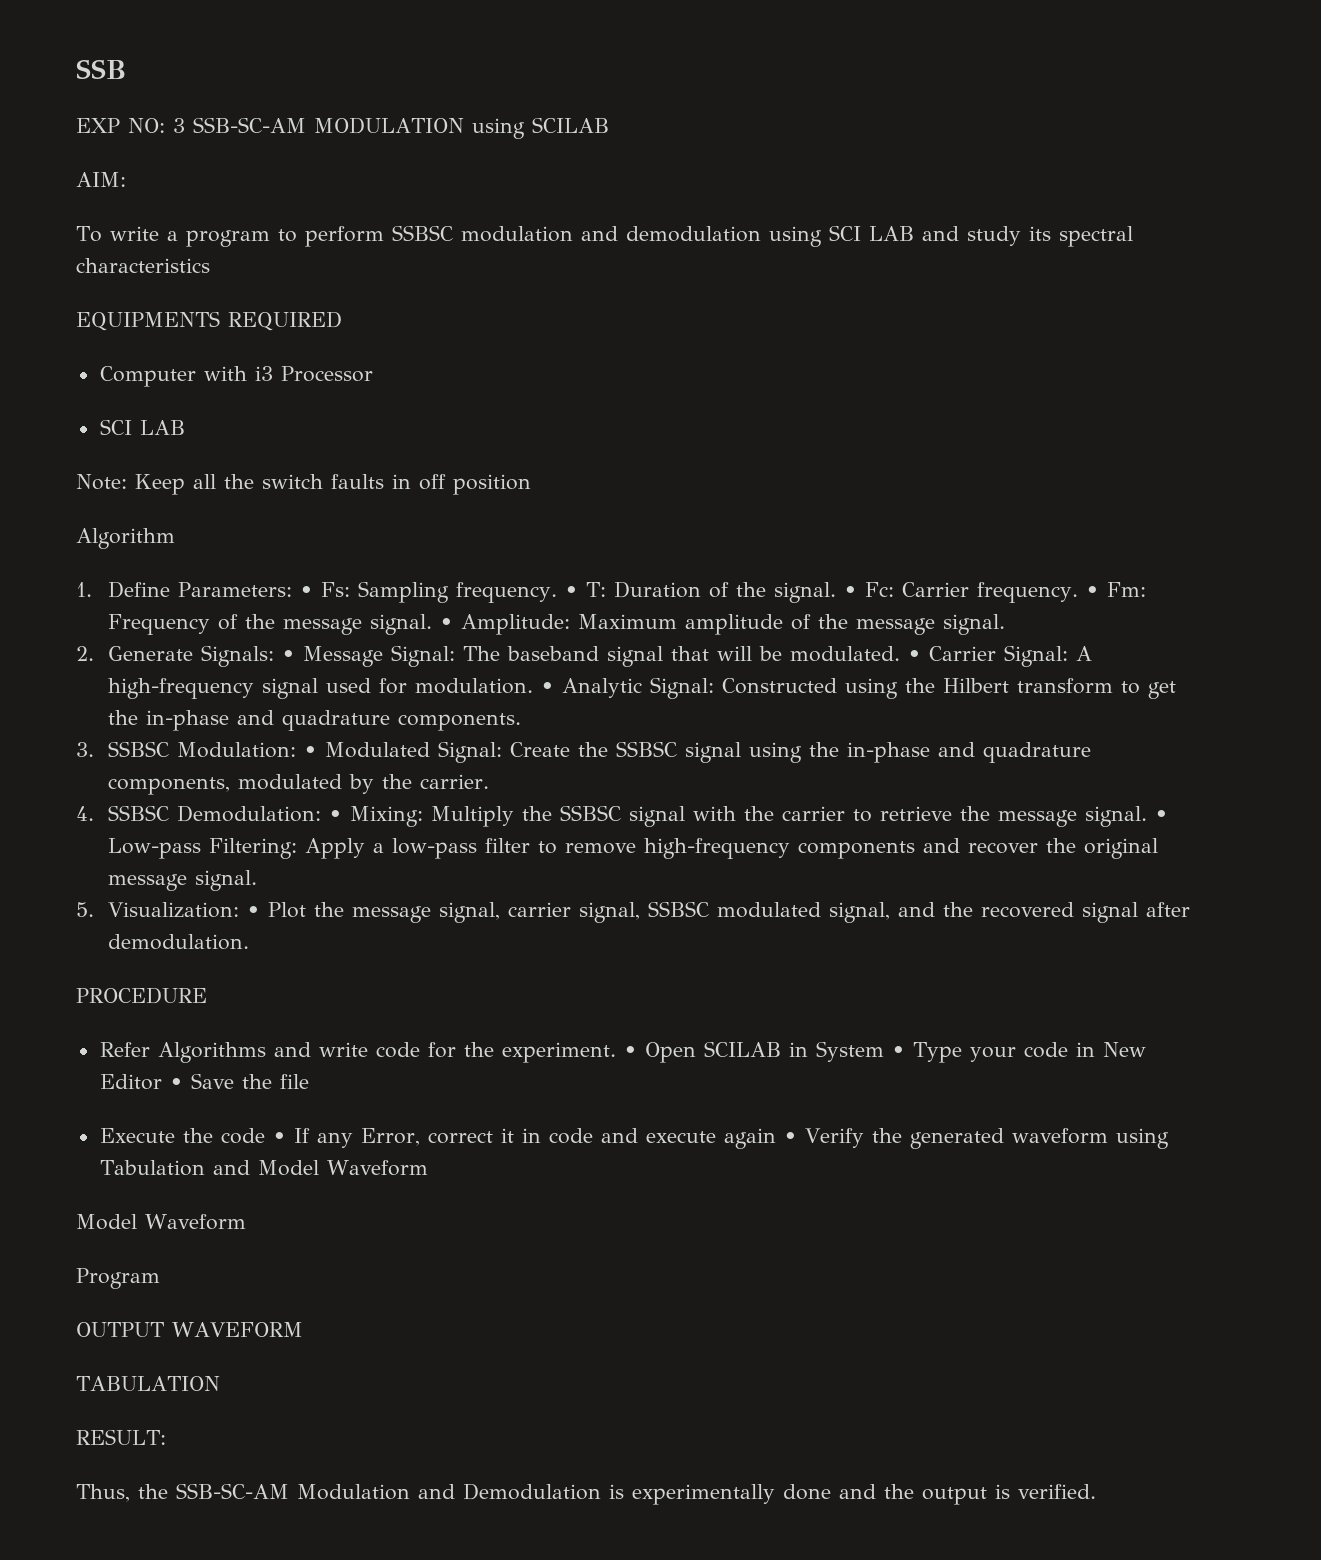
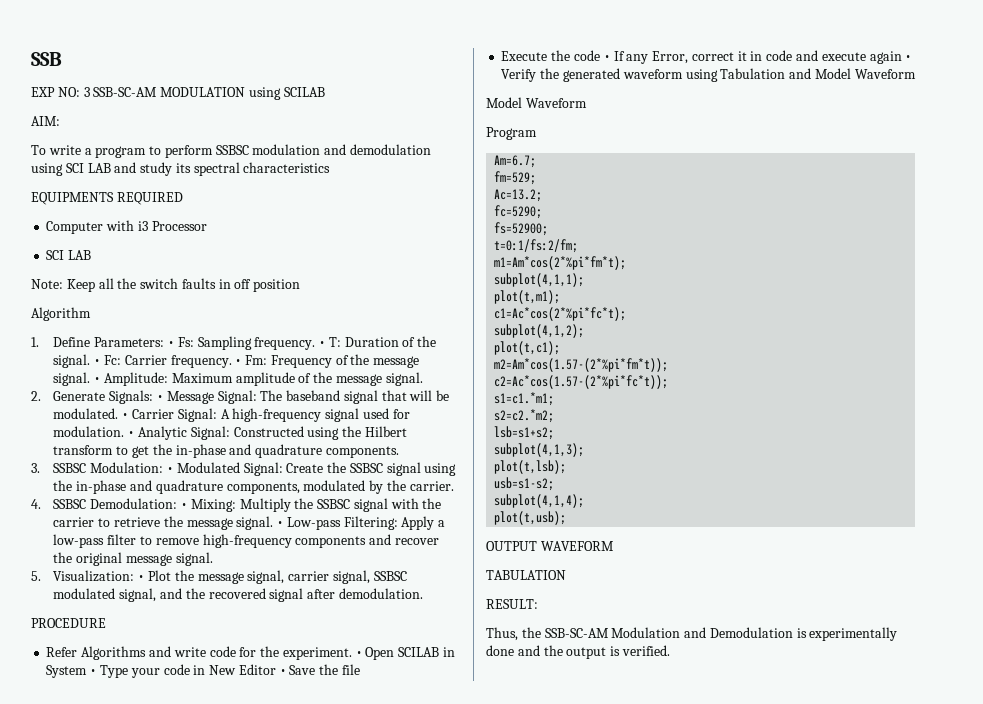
+ Am=6.7;
+ fm=529;
+ Ac=13.2;
+ fc=5290;
+ fs=52900;
+ t=0:1/fs:2/fm;
+ m1=Am*cos(2*%pi*fm*t);
+ subplot(4,1,1);
+ plot(t,m1);
+ c1=Ac*cos(2*%pi*fc*t);
+ subplot(4,1,2);
+ plot(t,c1);
+ m2=Am*cos(1.57-(2*%pi*fm*t));
+ c2=Ac*cos(1.57-(2*%pi*fc*t));
+ s1=c1.*m1;
+ s2=c2.*m2;
+ lsb=s1+s2;
+ subplot(4,1,3);
+ plot(t,lsb);
+ usb=s1-s2;
+ subplot(4,1,4);
+ plot(t,usb);

